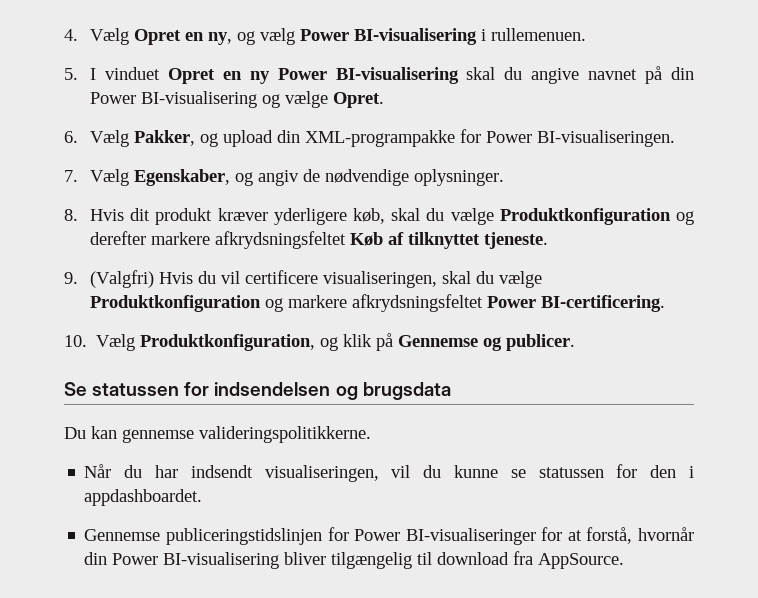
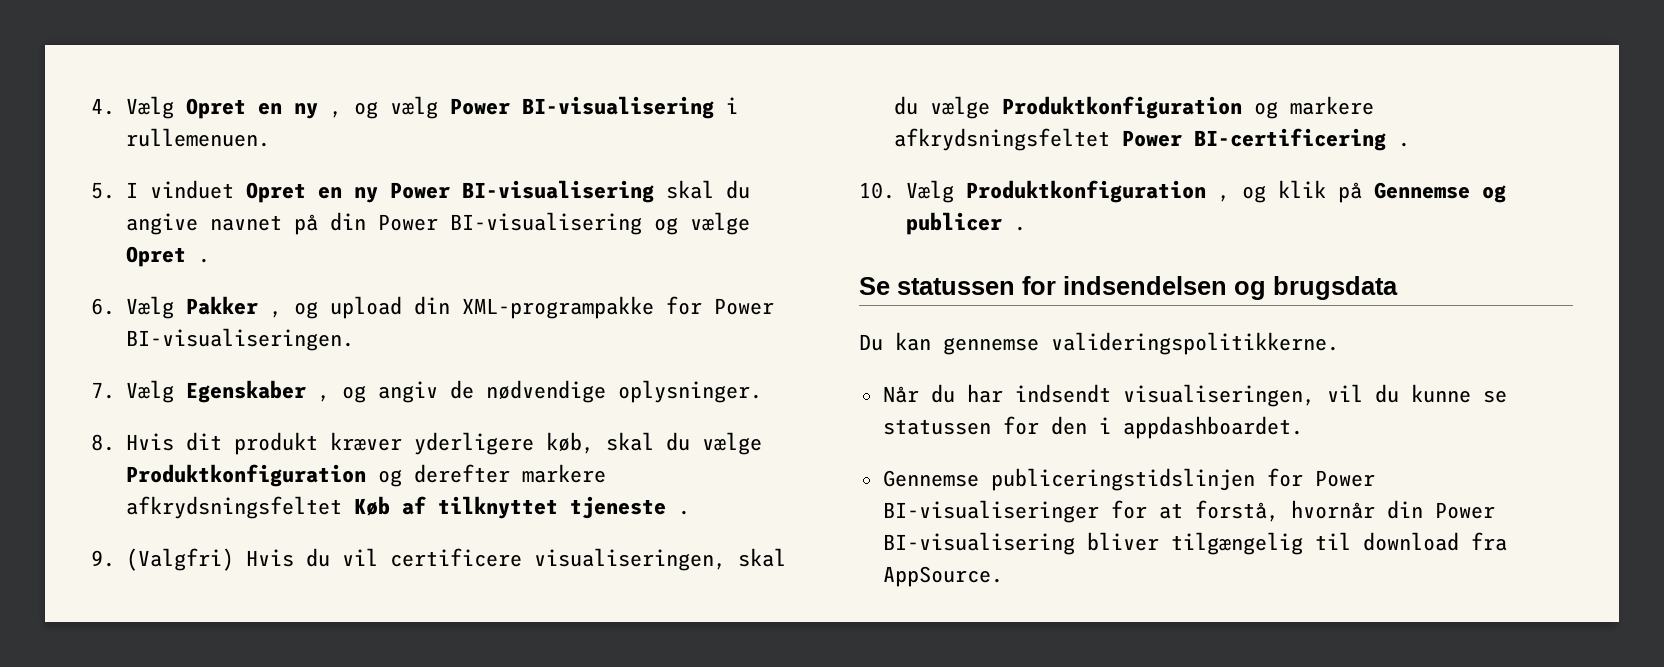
- 4. Vælg Opret en ny, og vælg Power BI-visualisering i rullemenuen.
+ 4. Vælg Opret en ny , og vælg Power BI-visualisering i rullemenuen.
- 5. I vinduet Opret en ny Power BI-visualisering skal du angive navnet på din Power BI-visualisering og vælge Opret.
+ 5. I vinduet Opret en ny Power BI-visualisering skal du angive navnet på din Power BI-visualisering og vælge Opret .
- 6. Vælg Pakker, og upload din XML-programpakke for Power BI-visualiseringen.
+ 6. Vælg Pakker , og upload din XML-programpakke for Power BI-visualiseringen.
- 7. Vælg Egenskaber, og angiv de nødvendige oplysninger.
+ 7. Vælg Egenskaber , og angiv de nødvendige oplysninger.
- 8. Hvis dit produkt kræver yderligere køb, skal du vælge Produktkonfiguration og derefter markere afkrydsningsfeltet Køb af tilknyttet tjeneste.
+ 8. Hvis dit produkt kræver yderligere køb, skal du vælge Produktkonfiguration og derefter markere afkrydsningsfeltet Køb af tilknyttet tjeneste .
- 9. (Valgfri) Hvis du vil certificere visualiseringen, skal du vælge Produktkonfiguration og markere afkrydsningsfeltet Power BI-certificering.
+ 9. (Valgfri) Hvis du vil certificere visualiseringen, skal du vælge Produktkonfiguration og markere afkrydsningsfeltet Power BI-certificering .
- 10. Vælg Produktkonfiguration, og klik på Gennemse og publicer.
+ 10. Vælg Produktkonfiguration , og klik på Gennemse og publicer .

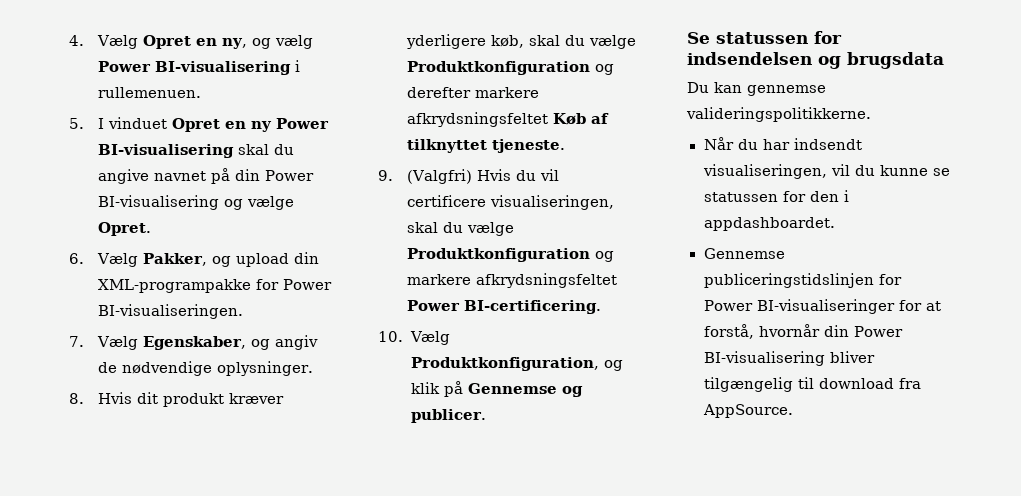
- 4. Vælg Opret en ny , og vælg Power BI-visualisering i rullemenuen.
+ 4. Vælg Opret en ny, og vælg Power BI-visualisering i rullemenuen.
- 5. I vinduet Opret en ny Power BI-visualisering skal du angive navnet på din Power BI-visualisering og vælge Opret .
+ 5. I vinduet Opret en ny Power BI-visualisering skal du angive navnet på din Power BI-visualisering og vælge Opret.
- 6. Vælg Pakker , og upload din XML-programpakke for Power BI-visualiseringen.
+ 6. Vælg Pakker, og upload din XML-programpakke for Power BI-visualiseringen.
- 7. Vælg Egenskaber , og angiv de nødvendige oplysninger.
+ 7. Vælg Egenskaber, og angiv de nødvendige oplysninger.
- 8. Hvis dit produkt kræver yderligere køb, skal du vælge Produktkonfiguration og derefter markere afkrydsningsfeltet Køb af tilknyttet tjeneste .
+ 8. Hvis dit produkt kræver yderligere køb, skal du vælge Produktkonfiguration og derefter markere afkrydsningsfeltet Køb af tilknyttet tjeneste.
- 9. (Valgfri) Hvis du vil certificere visualiseringen, skal du vælge Produktkonfiguration og markere afkrydsningsfeltet Power BI-certificering .
+ 9. (Valgfri) Hvis du vil certificere visualiseringen, skal du vælge Produktkonfiguration og markere afkrydsningsfeltet Power BI-certificering.
- 10. Vælg Produktkonfiguration , og klik på Gennemse og publicer .
+ 10. Vælg Produktkonfiguration, og klik på Gennemse og publicer.

